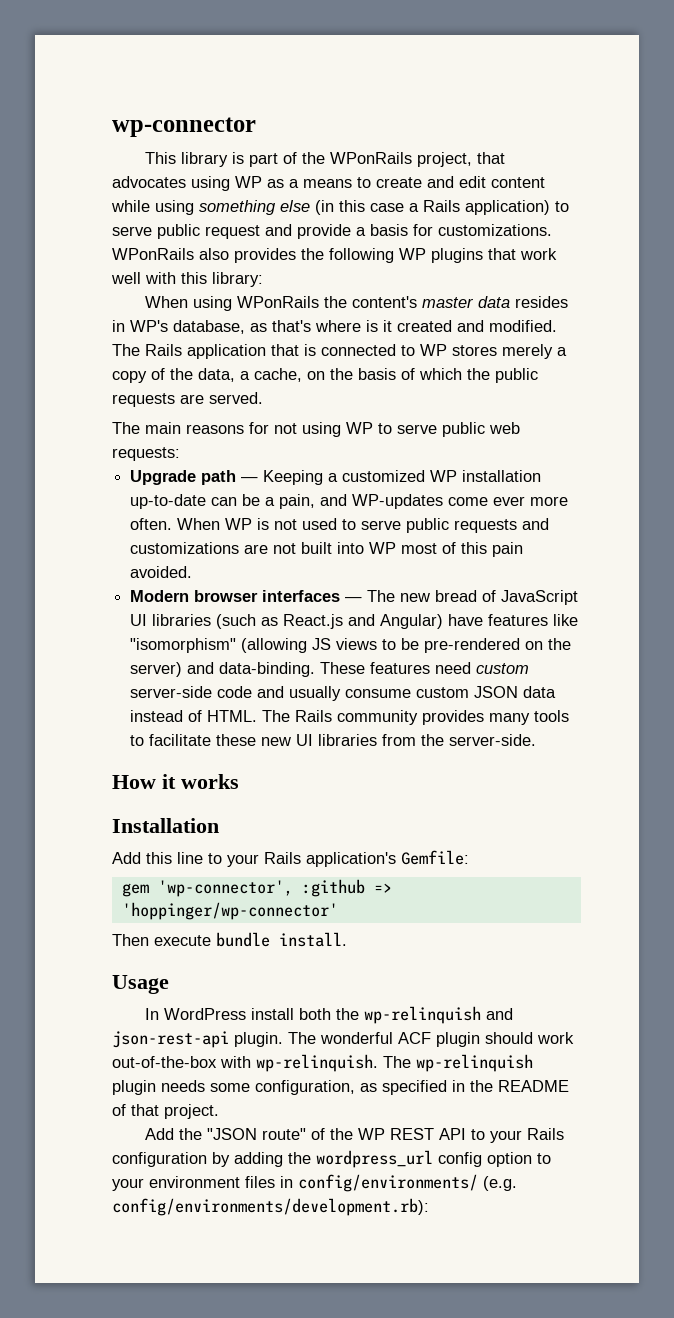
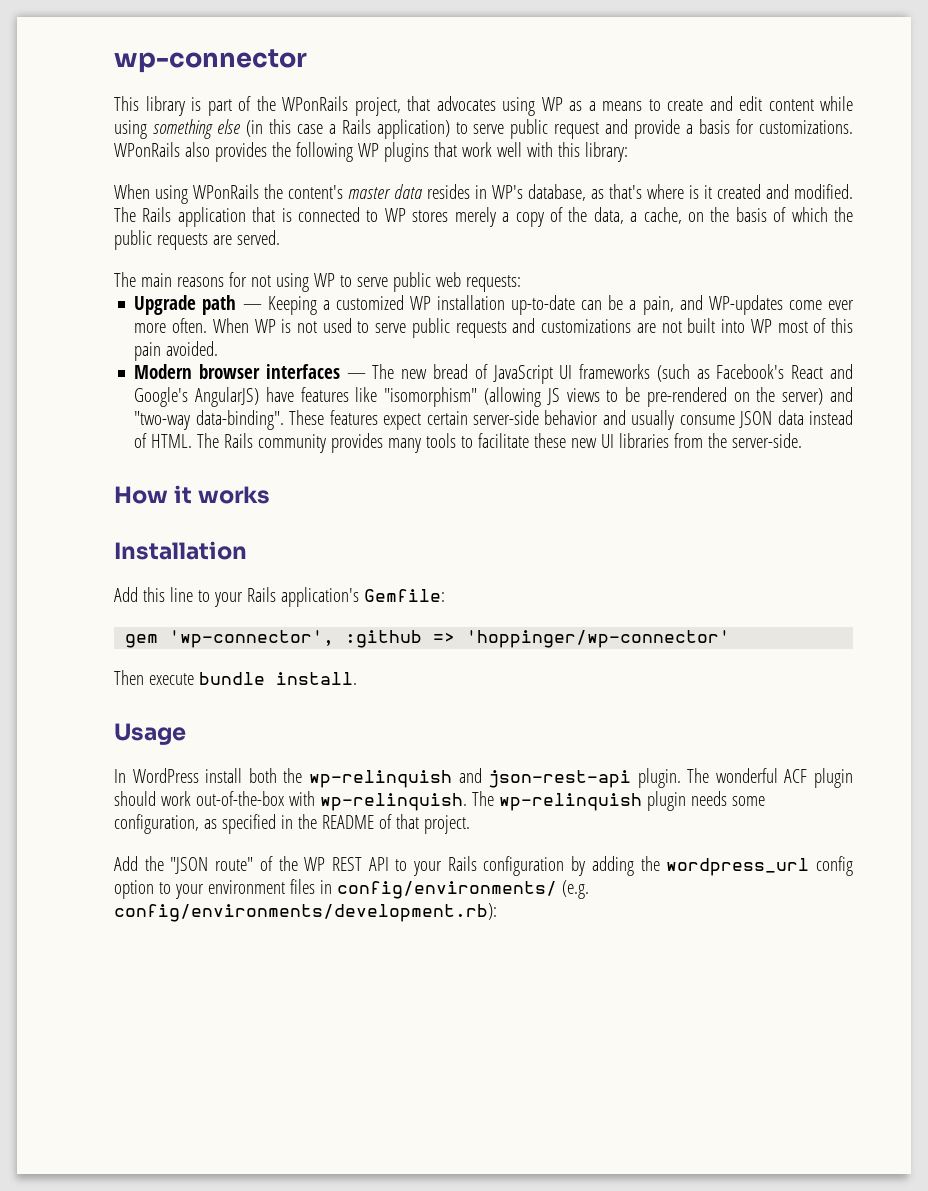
- Modern browser interfaces — The new bread of JavaScript UI libraries (such as React.js and Angular) have features like "isomorphism" (allowing JS views to be pre-rendered on the server) and data-binding. These features need custom server-side code and usually consume custom JSON data instead of HTML.
+ Modern browser interfaces — The new bread of JavaScript UI frameworks (such as Facebook's React and Google's AngularJS) have features like "isomorphism" (allowing JS views to be pre-rendered on the server) and "two-way data-binding". These features expect certain server-side behavior and usually consume JSON data instead of HTML.

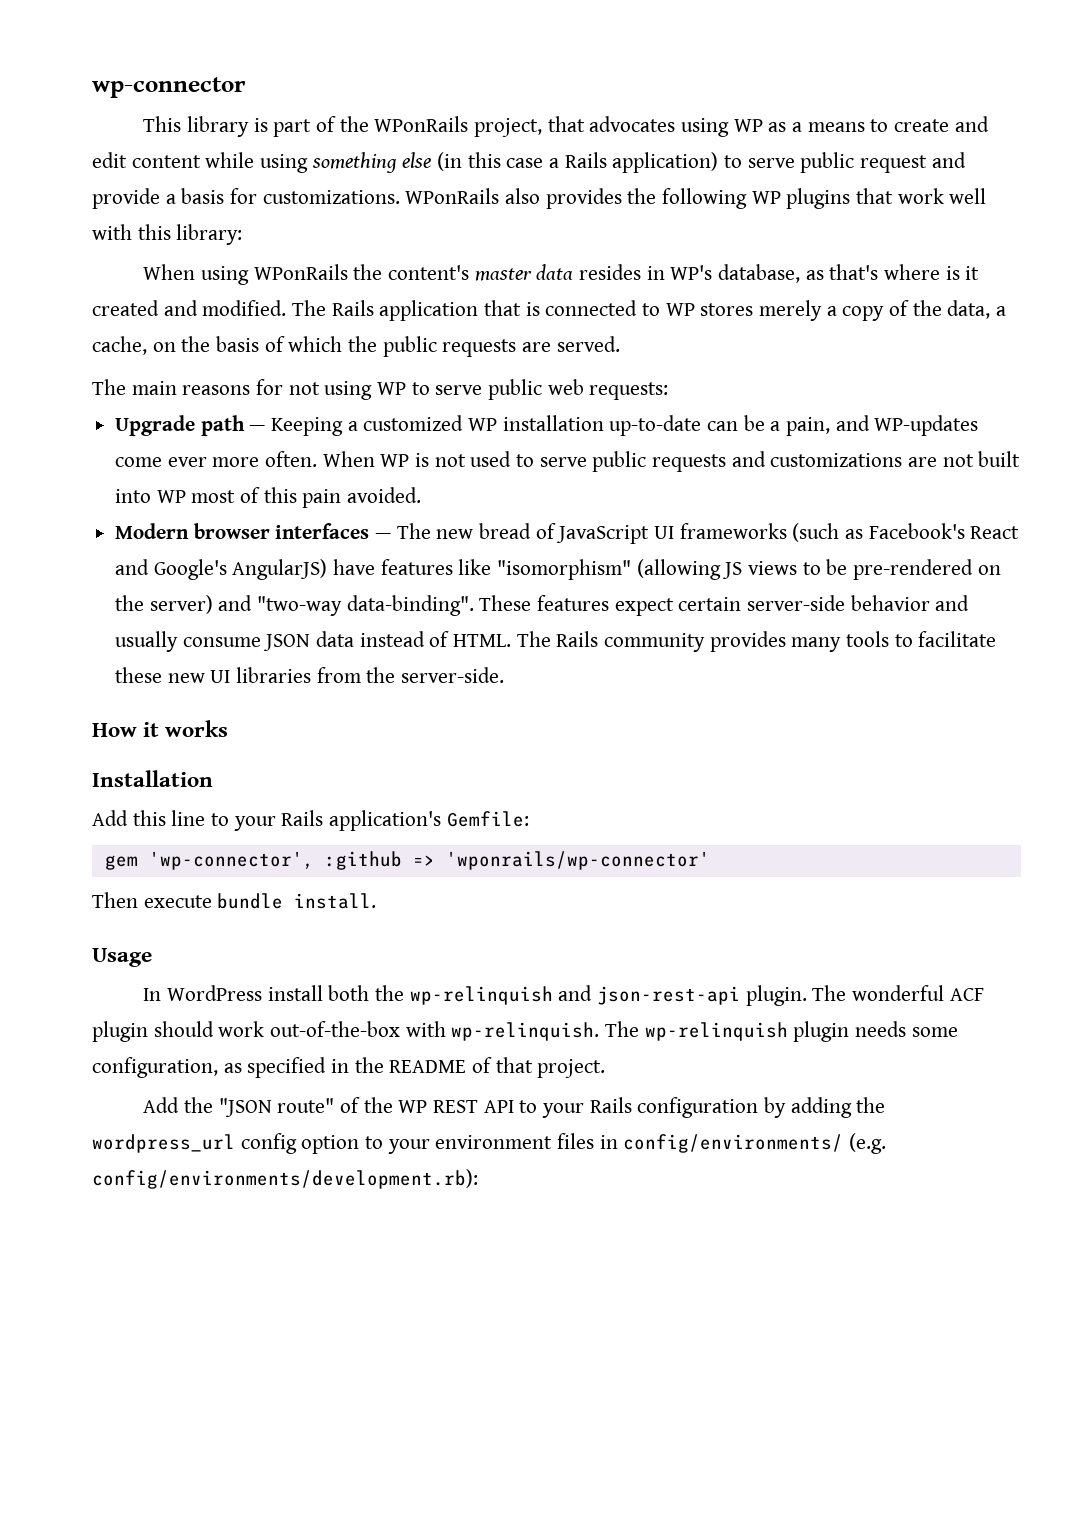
- gem 'wp-connector', :github => 'hoppinger/wp-connector'
+ gem 'wp-connector', :github => 'wponrails/wp-connector'

